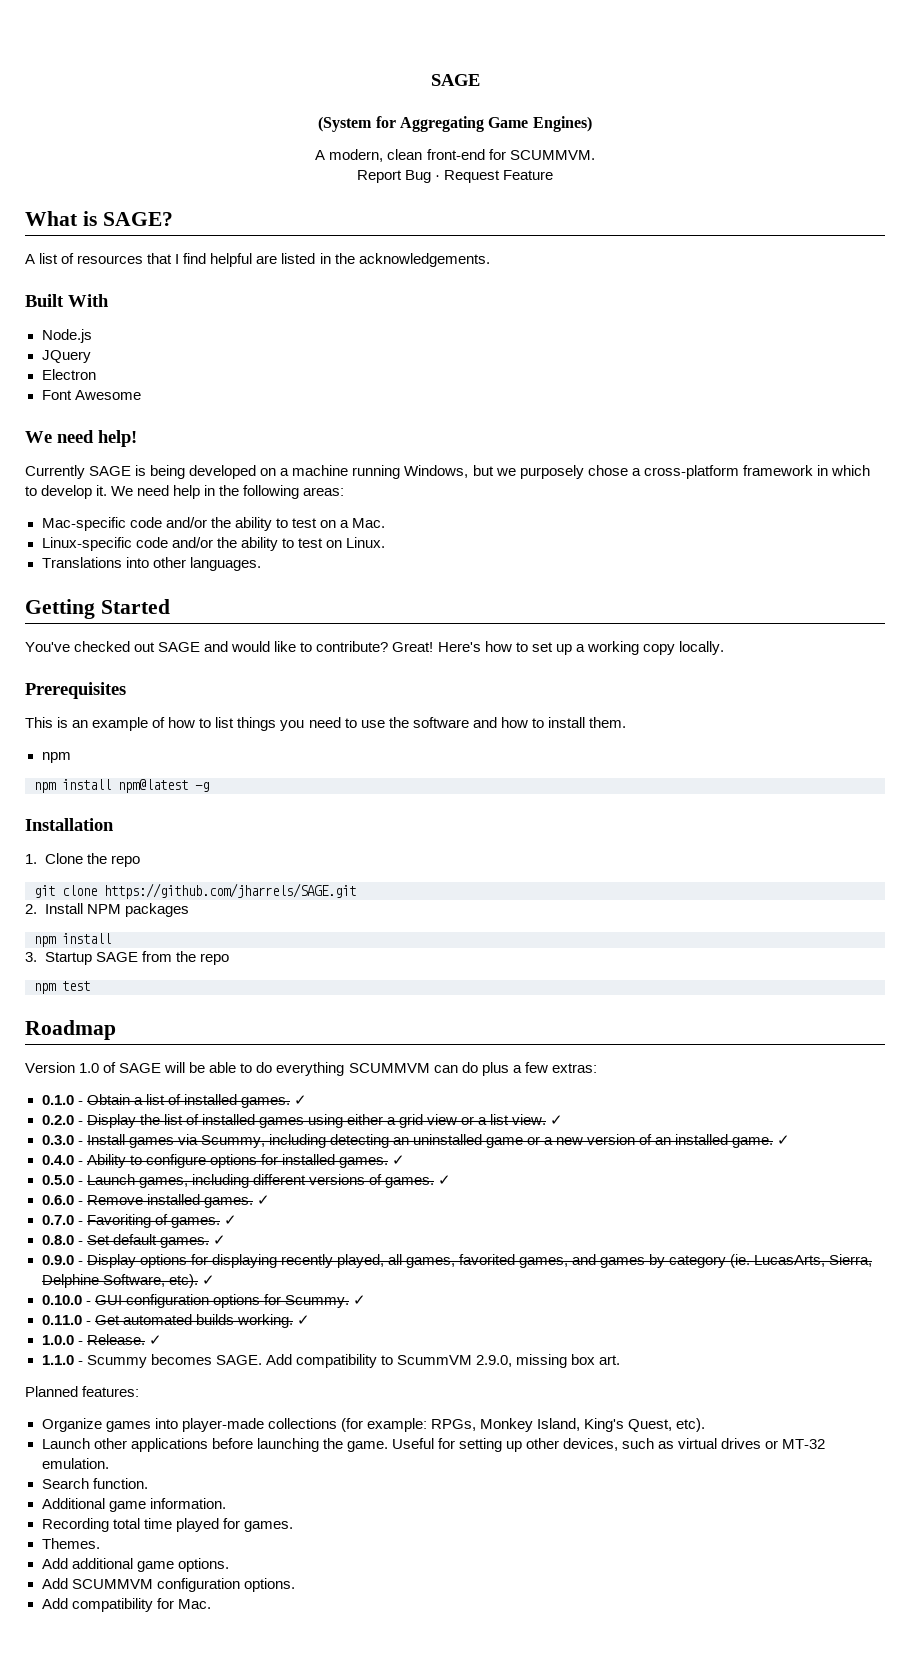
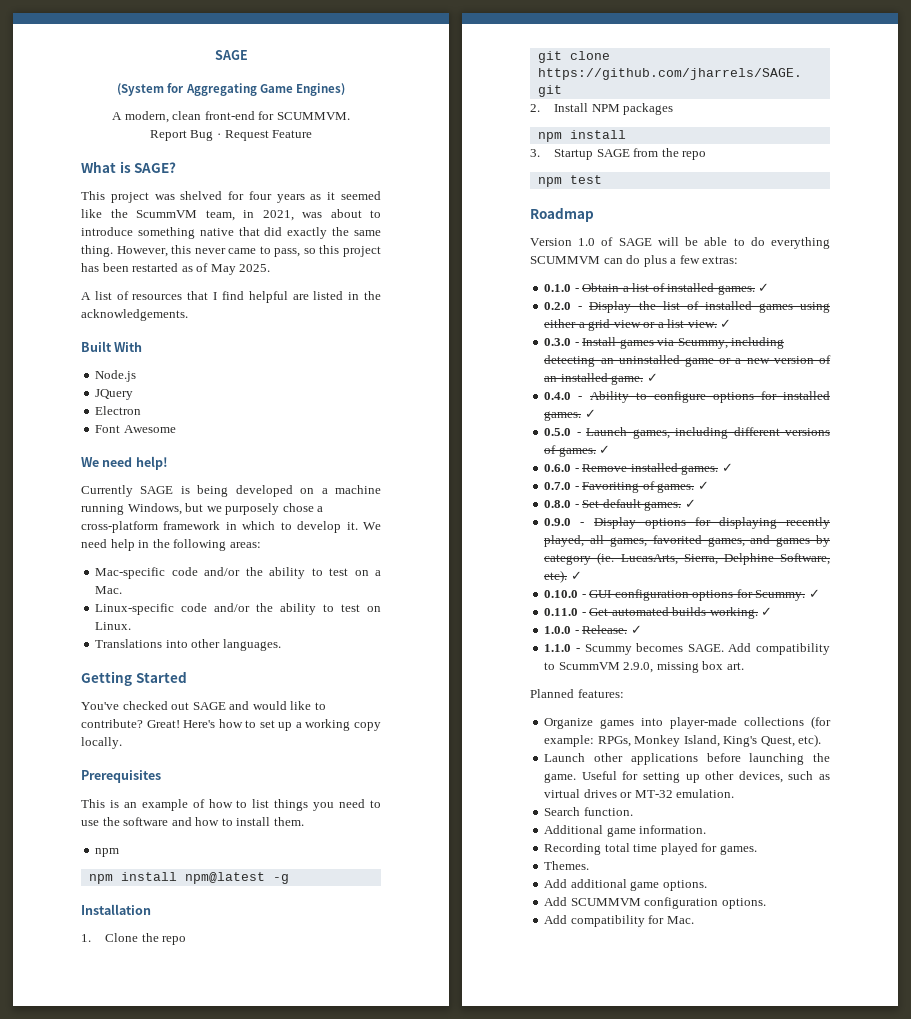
+ This project was shelved for four years as it seemed like the ScummVM team, in 2021, was about to introduce something native that did exactly the same thing. However, this never came to pass, so this project has been restarted as of May 2025.

